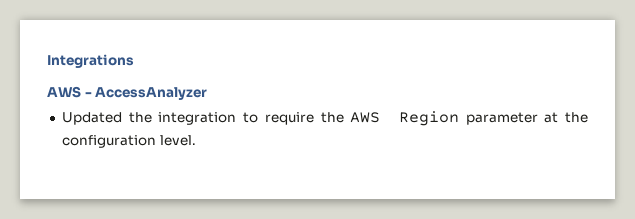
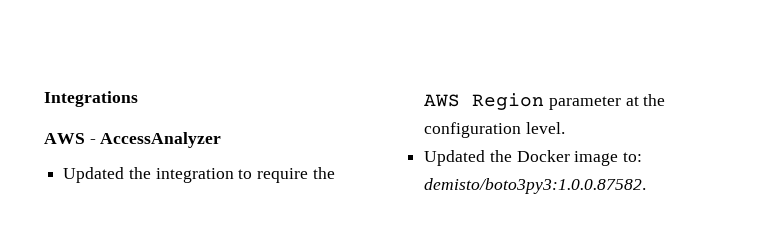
+ Updated the Docker image to: demisto/boto3py3:1.0.0.87582.

